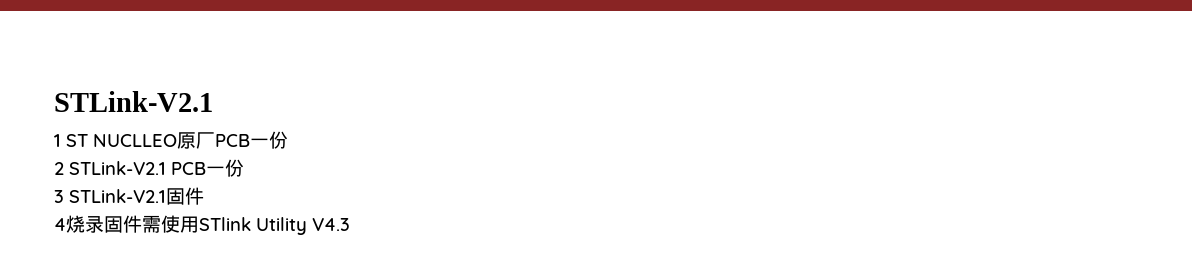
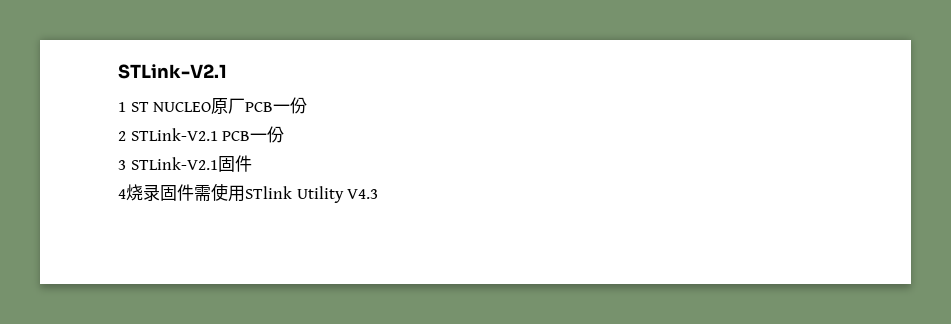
- 1 ST NUCLLEO原厂PCB一份
+ 1 ST NUCLEO原厂PCB一份

